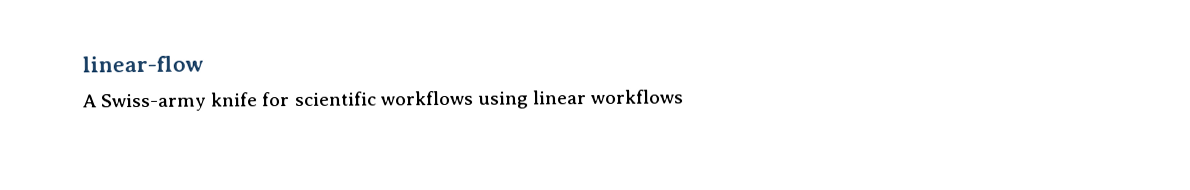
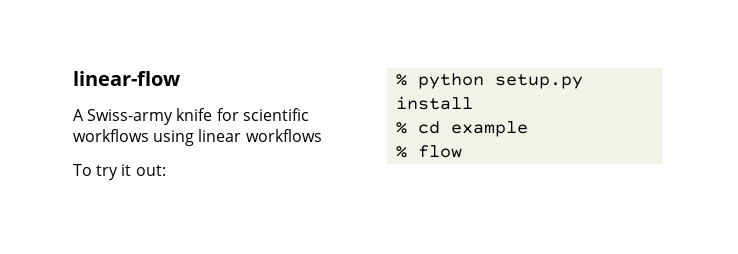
+ To try it out:
+ % python setup.py install
+ % cd example
+ % flow

